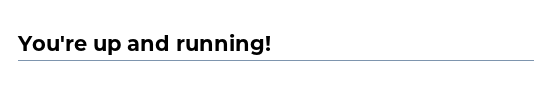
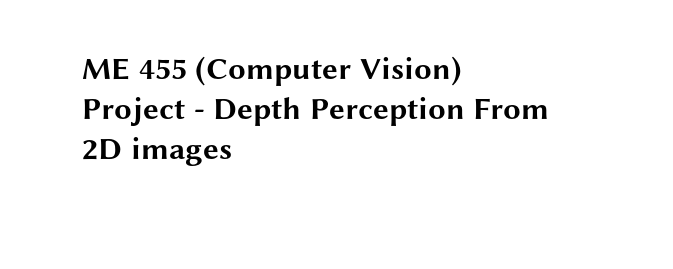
- You're up and running!
+ ME 455 (Computer Vision) Project - Depth Perception From 2D images

